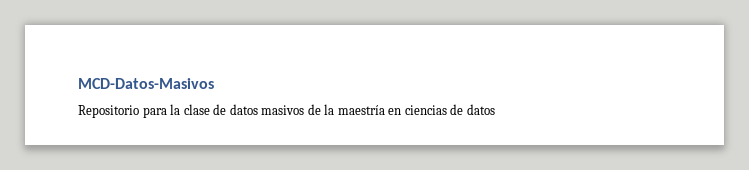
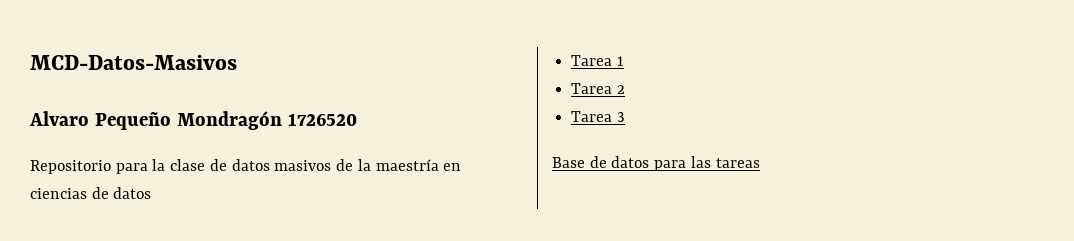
+ Alvaro Pequeño Mondragón 1726520
+ Tarea 1
+ Tarea 2
+ Tarea 3
+ Base de datos para las tareas

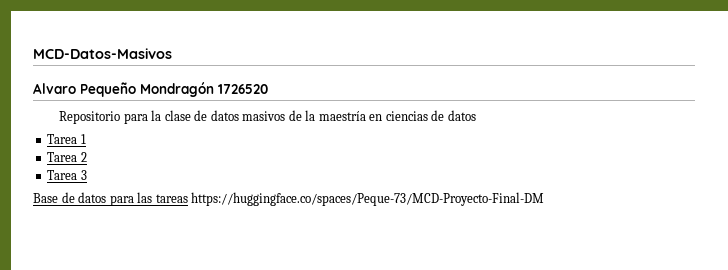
- Base de datos para las tareas
+ Base de datos para las tareas https://huggingface.co/spaces/Peque-73/MCD-Proyecto-Final-DM

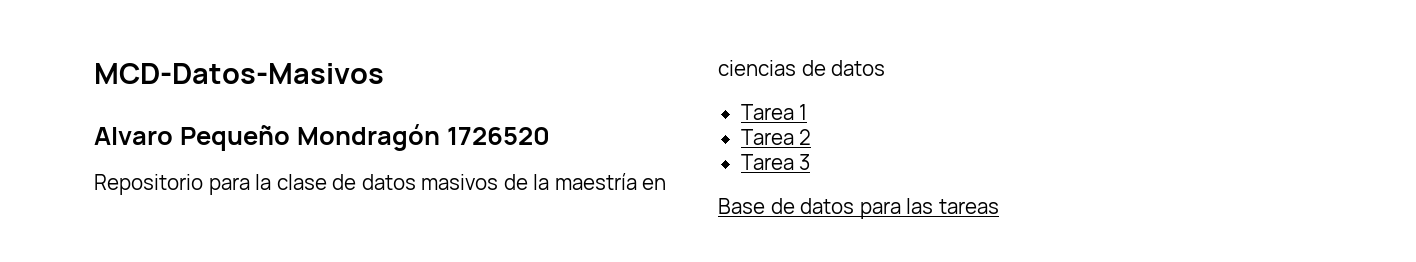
- Base de datos para las tareas https://huggingface.co/spaces/Peque-73/MCD-Proyecto-Final-DM
+ Base de datos para las tareas

